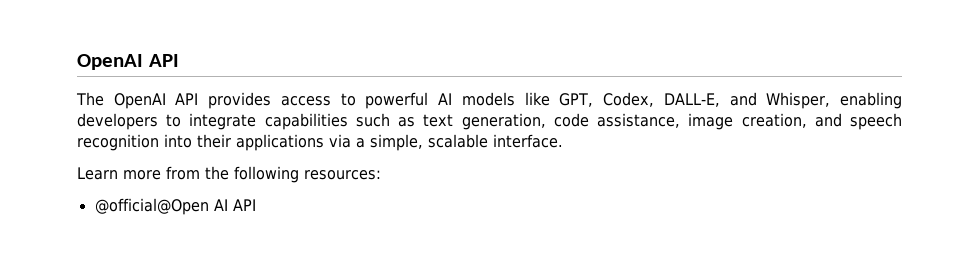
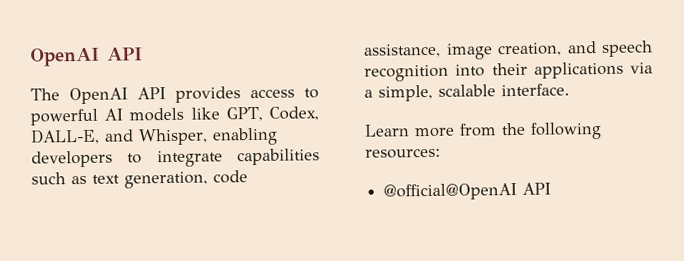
- @official@Open AI API
+ @official@OpenAI API

